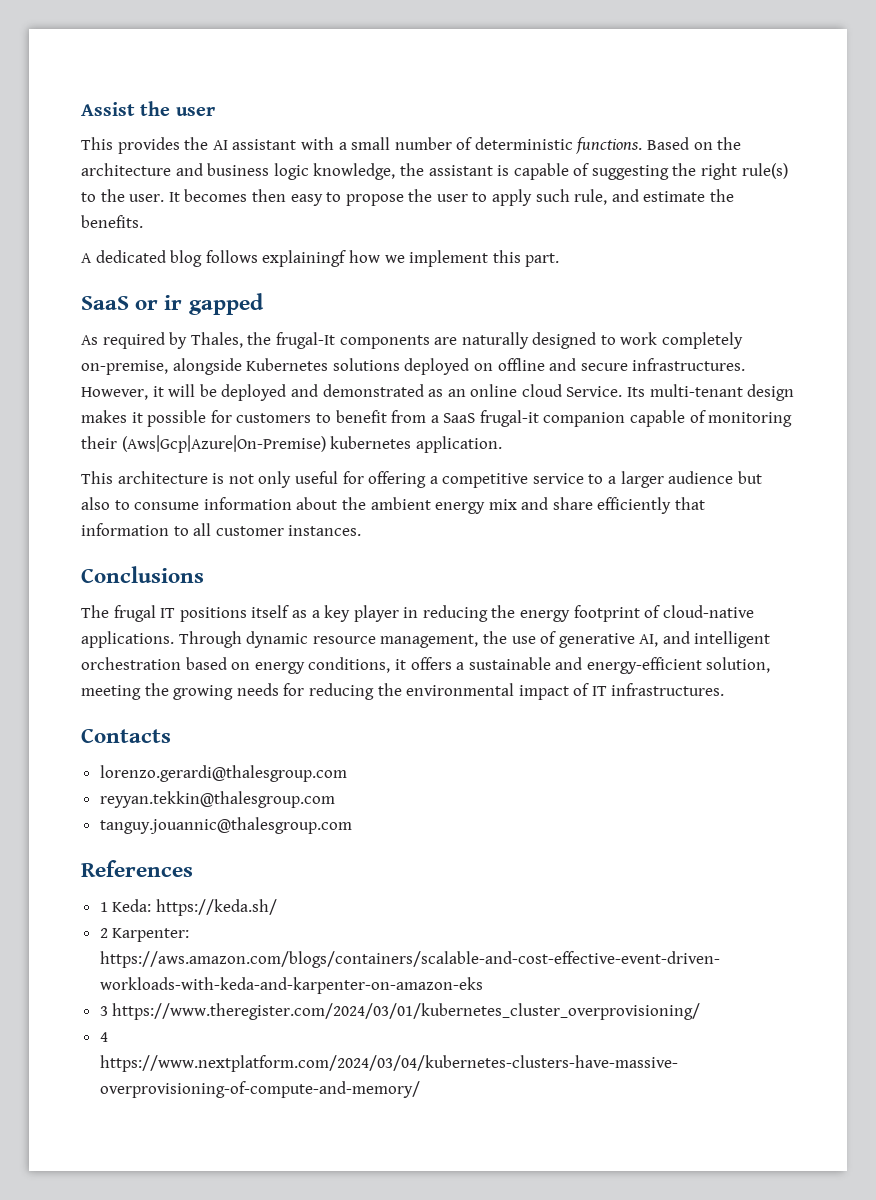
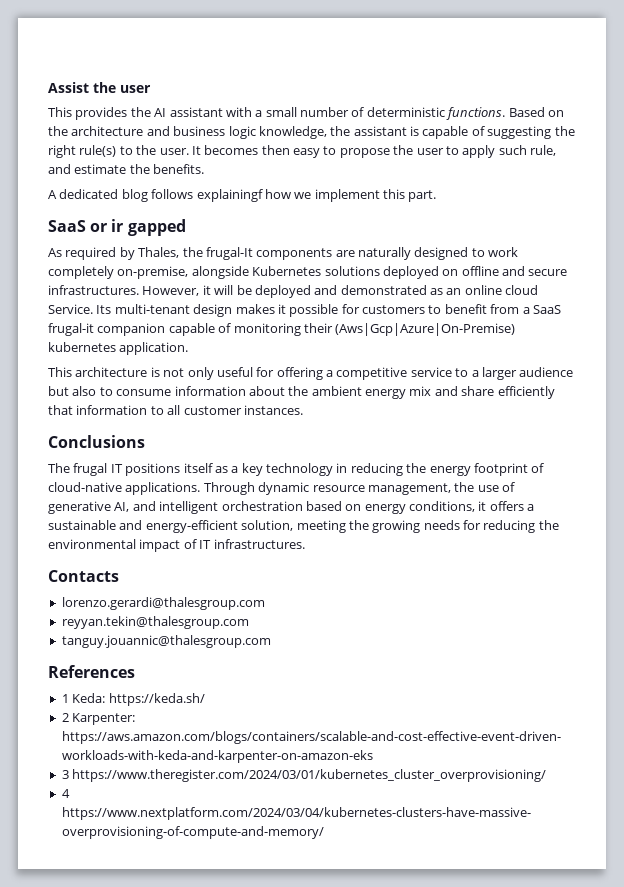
- The frugal IT positions itself as a key player in reducing the energy footprint of cloud-native applications.
+ The frugal IT positions itself as a key technology in reducing the energy footprint of cloud-native applications.
- reyyan.tekkin@thalesgroup.com
+ reyyan.tekin@thalesgroup.com

